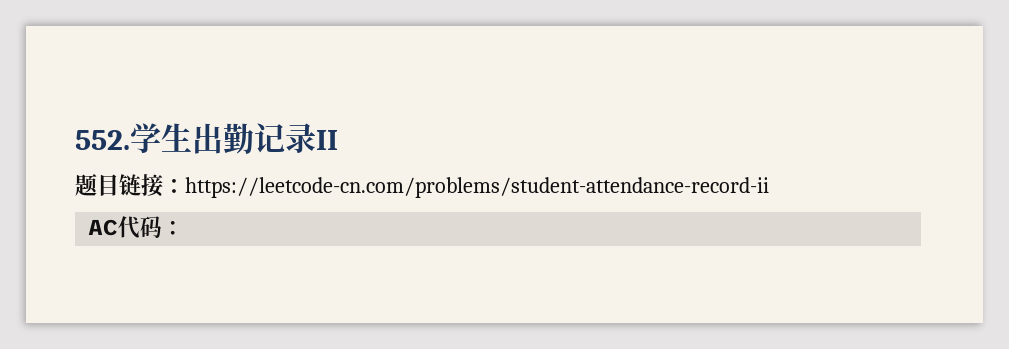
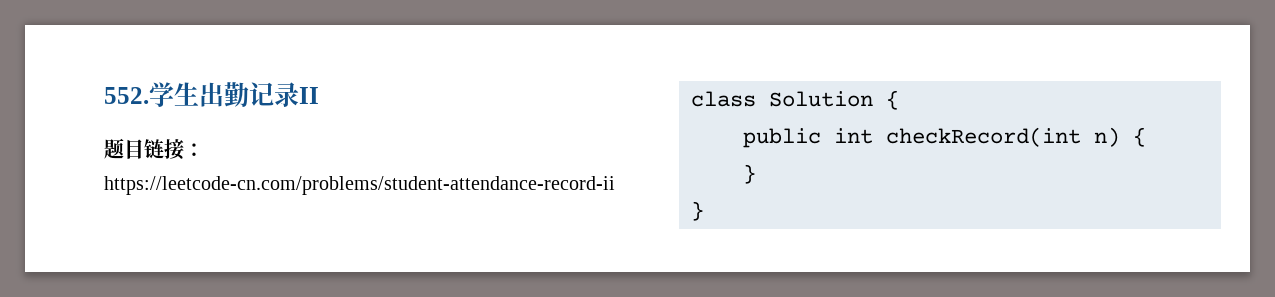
- AC代码：
+ class Solution {
+ public int checkRecord(int n) {
+ }
+ }

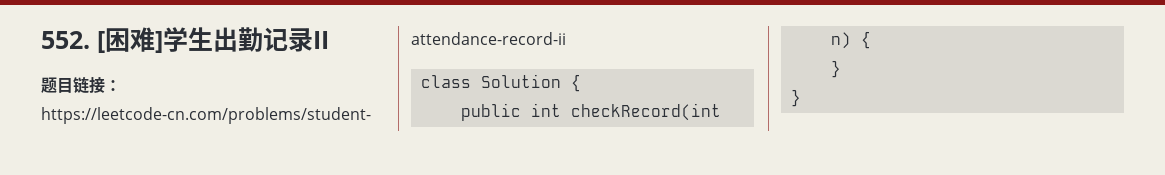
- 552.学生出勤记录II
+ 552. [困难]学生出勤记录II

